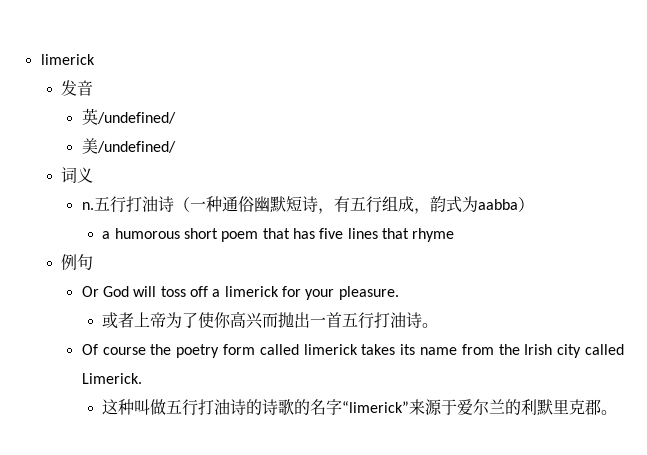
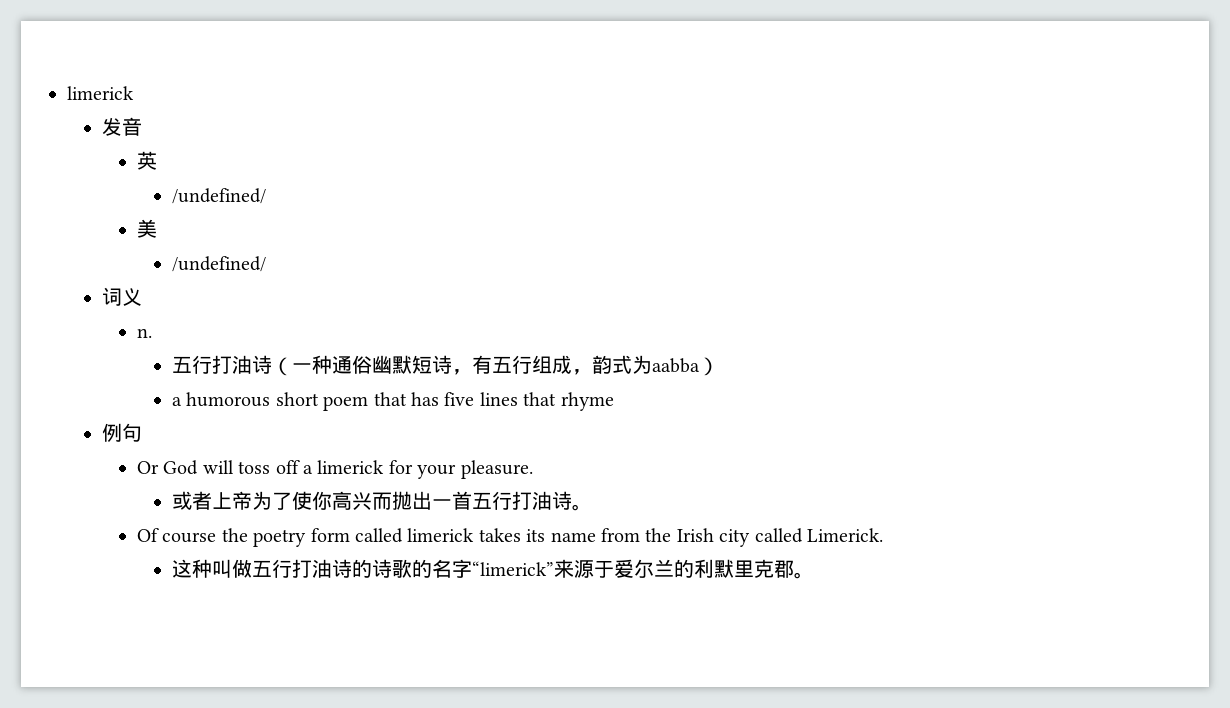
- 英/undefined/
+ 英
+ /undefined/
- 美/undefined/
+ 美
+ /undefined/
- n.五行打油诗（一种通俗幽默短诗，有五行组成，韵式为aabba）
+ n.
+ 五行打油诗（一种通俗幽默短诗，有五行组成，韵式为aabba）

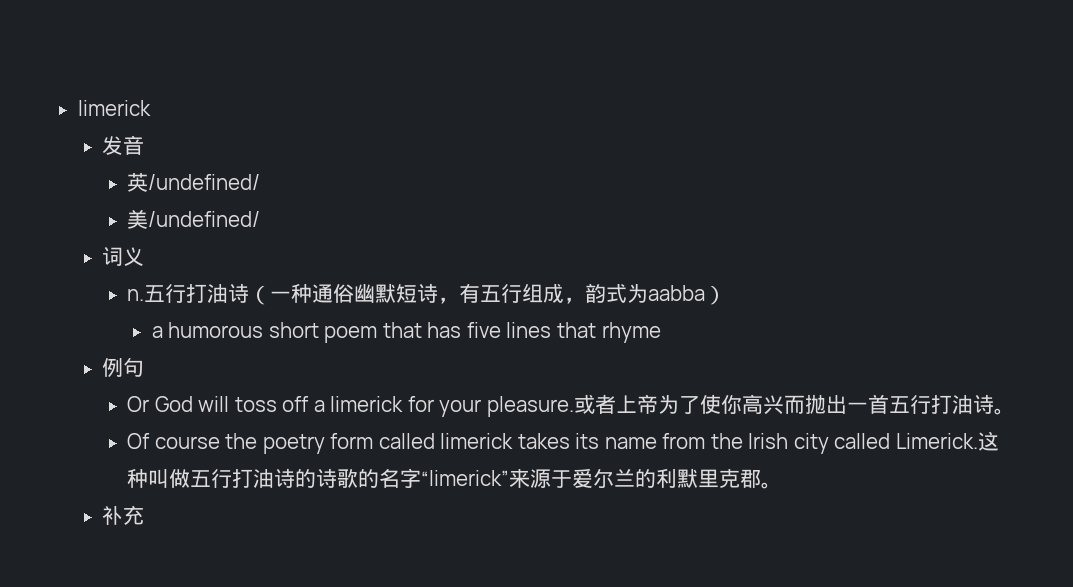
- 英
- /undefined/
+ 英/undefined/
- 美
- /undefined/
+ 美/undefined/
- n.
- 五行打油诗（一种通俗幽默短诗，有五行组成，韵式为aabba）
+ n.五行打油诗（一种通俗幽默短诗，有五行组成，韵式为aabba）
- Or God will toss off a limerick for your pleasure.
- 或者上帝为了使你高兴而抛出一首五行打油诗。
+ Or God will toss off a limerick for your pleasure.或者上帝为了使你高兴而抛出一首五行打油诗。
- Of course the poetry form called limerick takes its name from the Irish city called Limerick.
- 这种叫做五行打油诗的诗歌的名字“limerick”来源于爱尔兰的利默里克郡。
+ Of course the poetry form called limerick takes its name from the Irish city called Limerick.这种叫做五行打油诗的诗歌的名字“limerick”来源于爱尔兰的利默里克郡。
+ 补充

